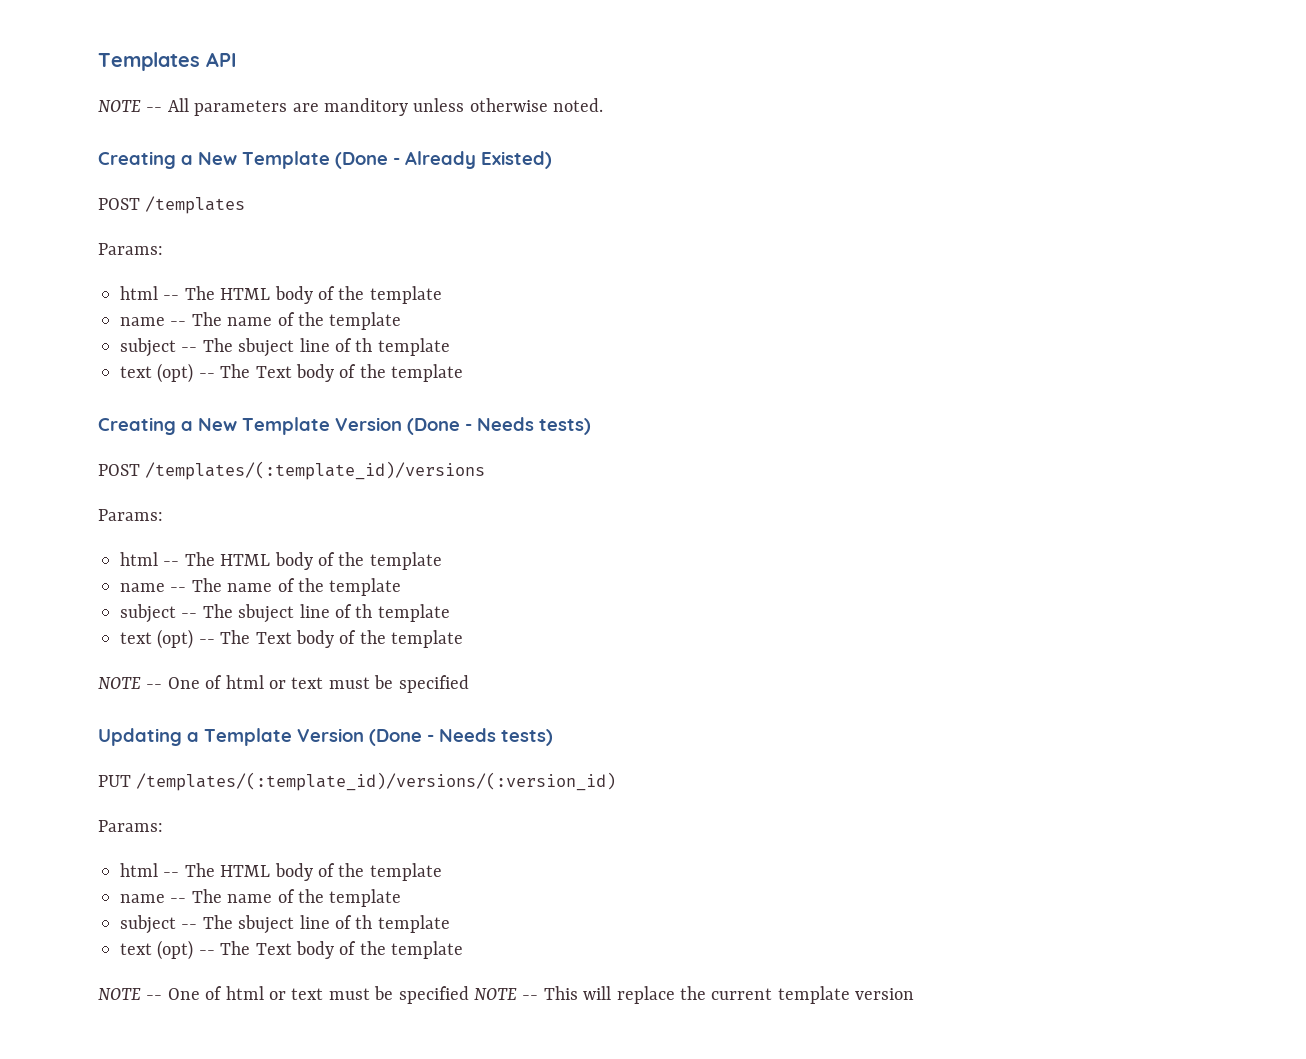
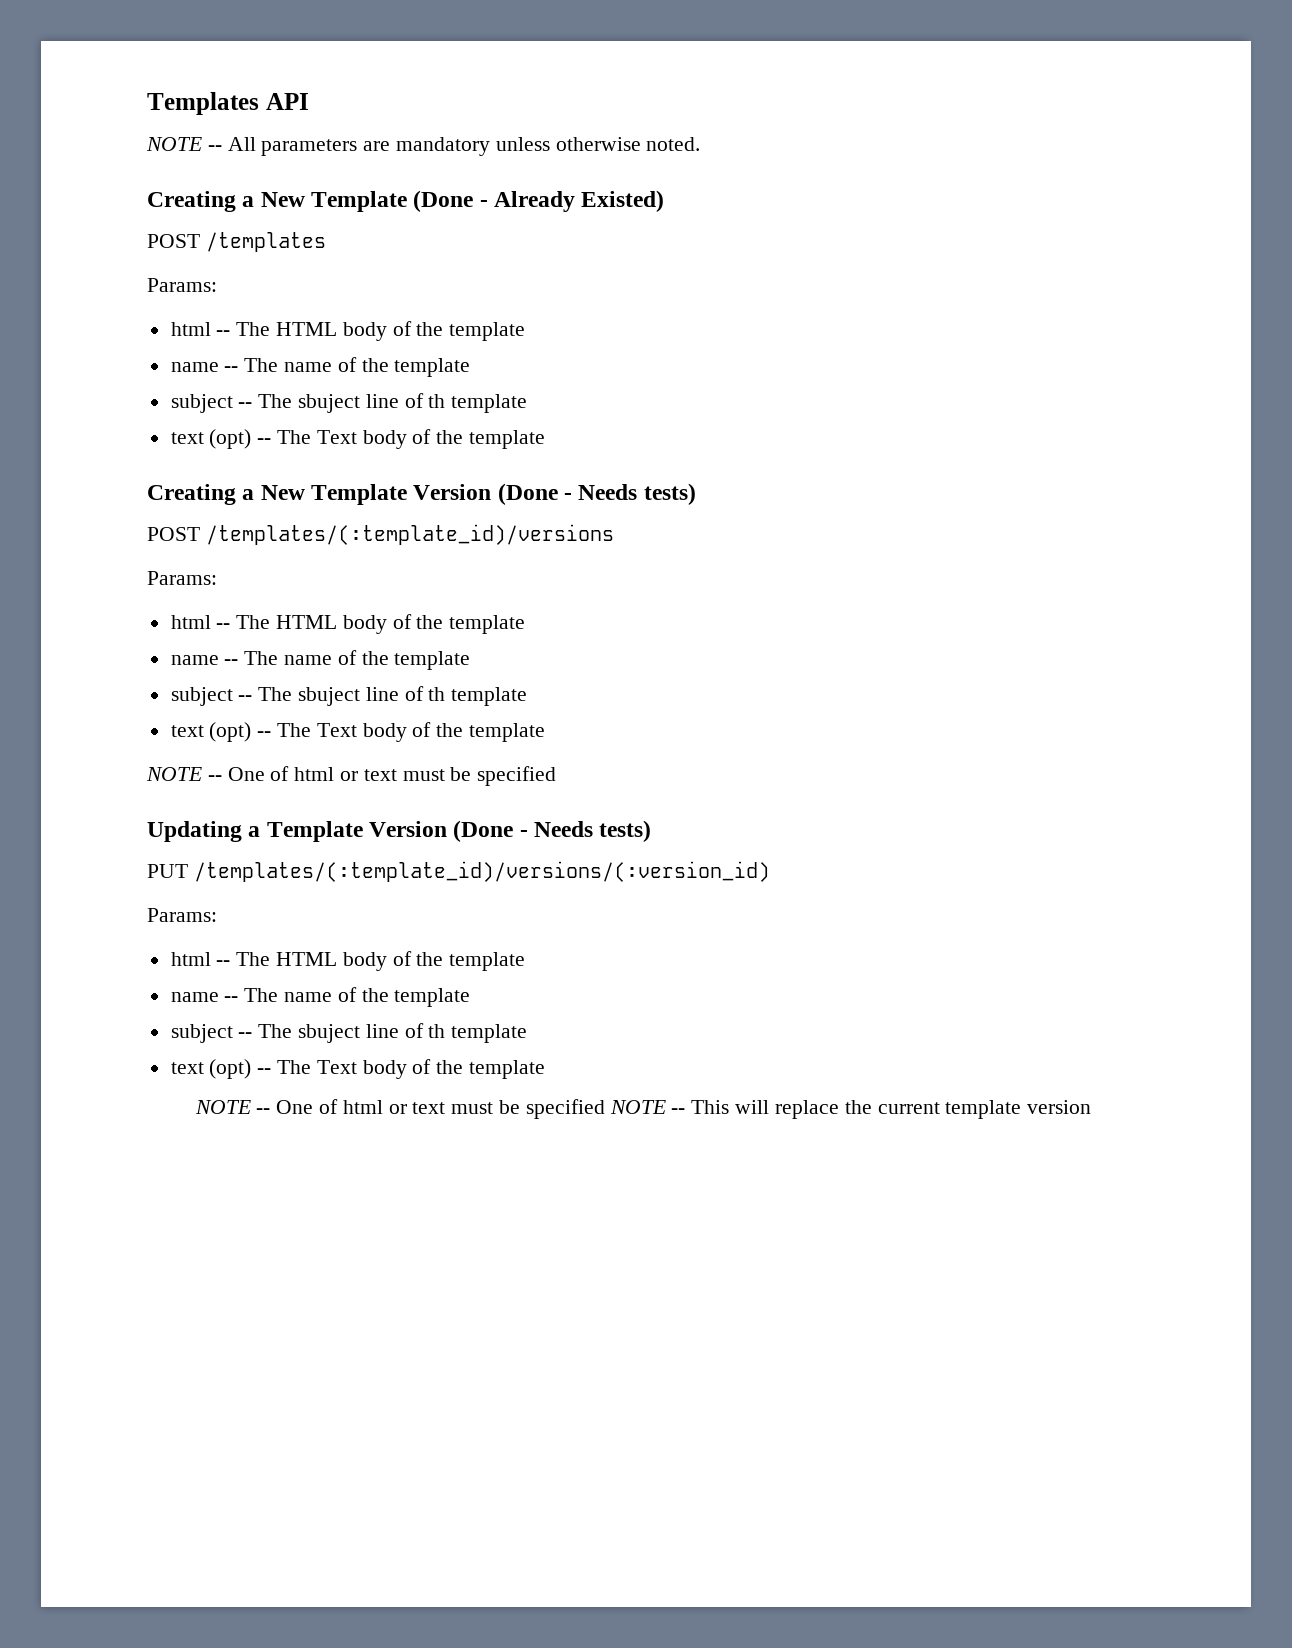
- NOTE -- All parameters are manditory unless otherwise noted.
+ NOTE -- All parameters are mandatory unless otherwise noted.

